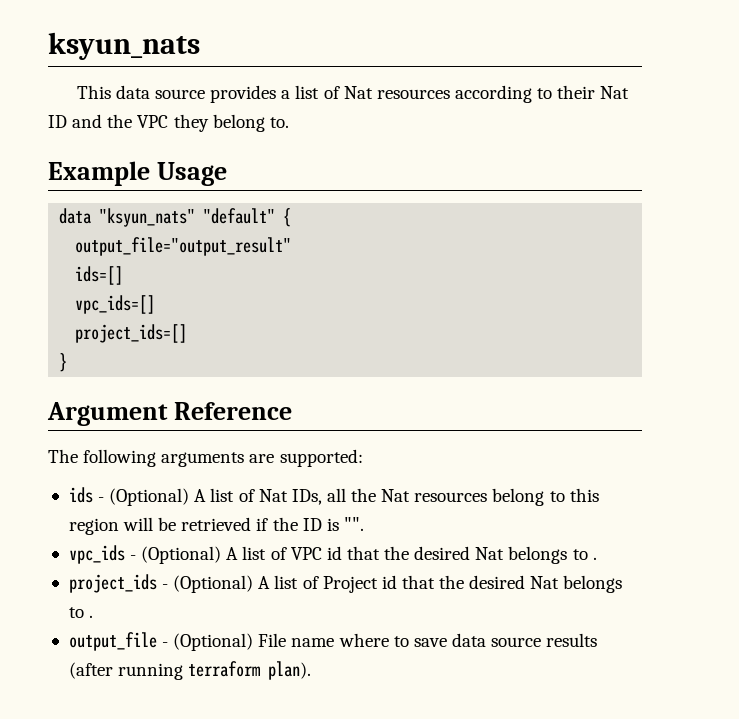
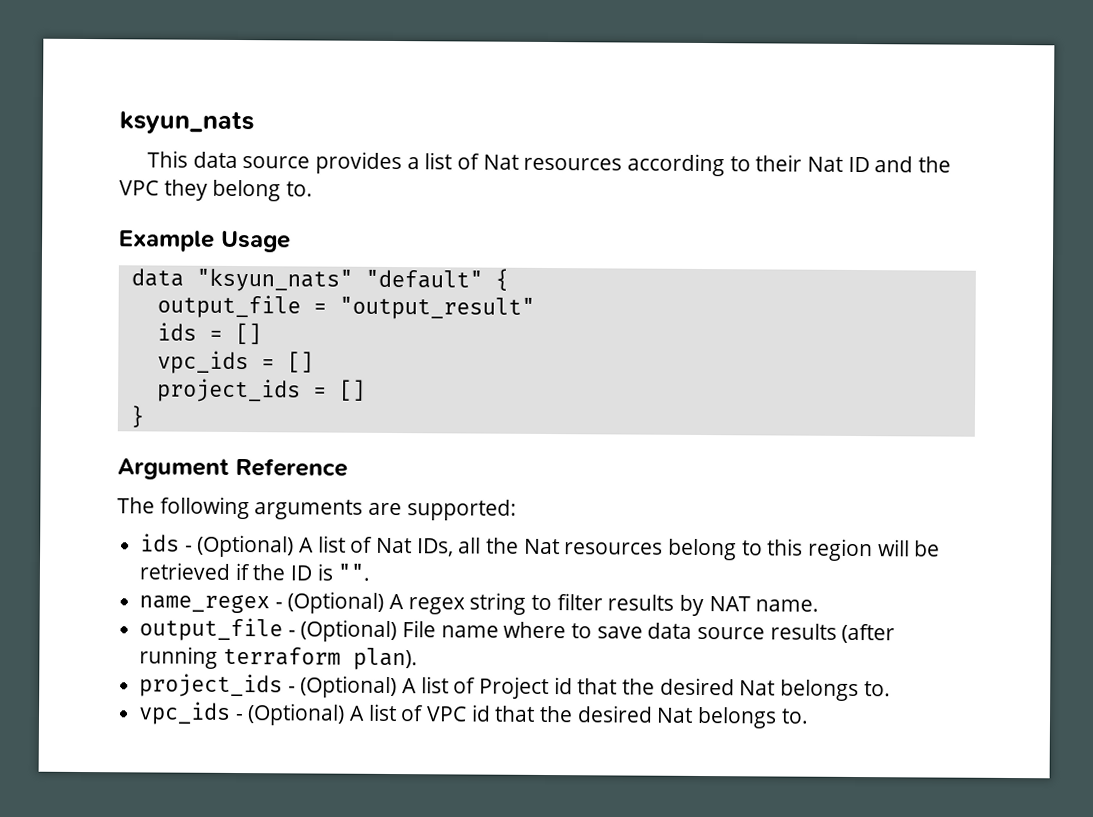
- output_file="output_result"
- ids=[]
- vpc_ids=[]
- project_ids=[]
+ output_file = "output_result"
+ ids = []
+ vpc_ids = []
+ project_ids = []
- vpc_ids - (Optional) A list of VPC id that the desired Nat belongs to .
- project_ids - (Optional) A list of Project id that the desired Nat belongs to .
+ name_regex - (Optional) A regex string to filter results by NAT name.
+ project_ids - (Optional) A list of Project id that the desired Nat belongs to.
+ vpc_ids - (Optional) A list of VPC id that the desired Nat belongs to.

